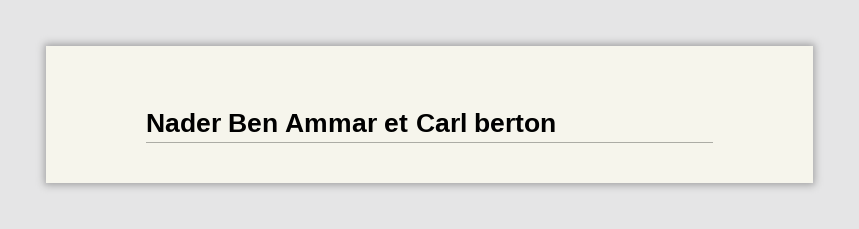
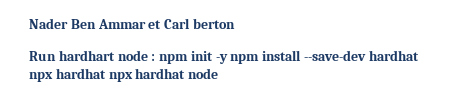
+ Run hardhart node : npm init -y npm install --save-dev hardhat npx hardhat npx hardhat node

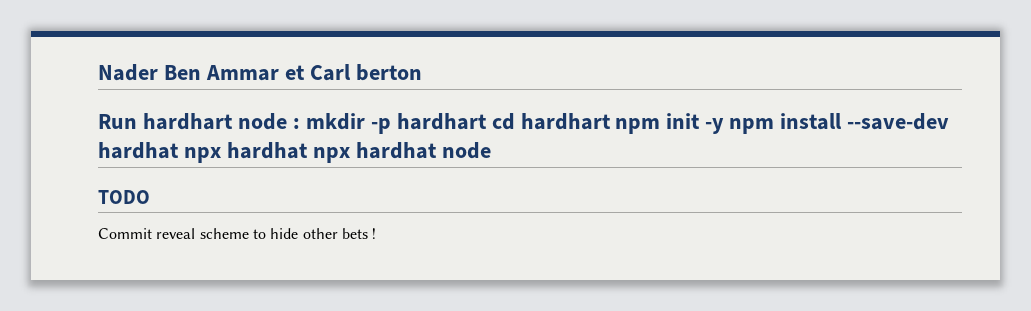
- Run hardhart node : npm init -y npm install --save-dev hardhat npx hardhat npx hardhat node
+ Run hardhart node : mkdir -p hardhart cd hardhart npm init -y npm install --save-dev hardhat npx hardhat npx hardhat node
+ TODO
+ Commit reveal scheme to hide other bets !

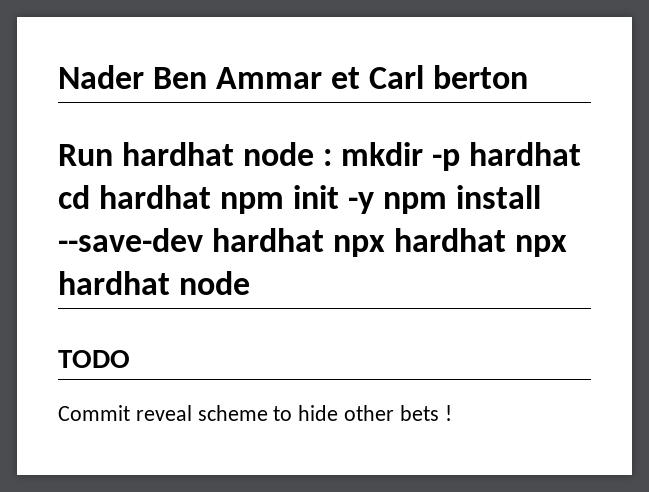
- Run hardhart node : mkdir -p hardhart cd hardhart npm init -y npm install --save-dev hardhat npx hardhat npx hardhat node
+ Run hardhat node : mkdir -p hardhat cd hardhat npm init -y npm install --save-dev hardhat npx hardhat npx hardhat node

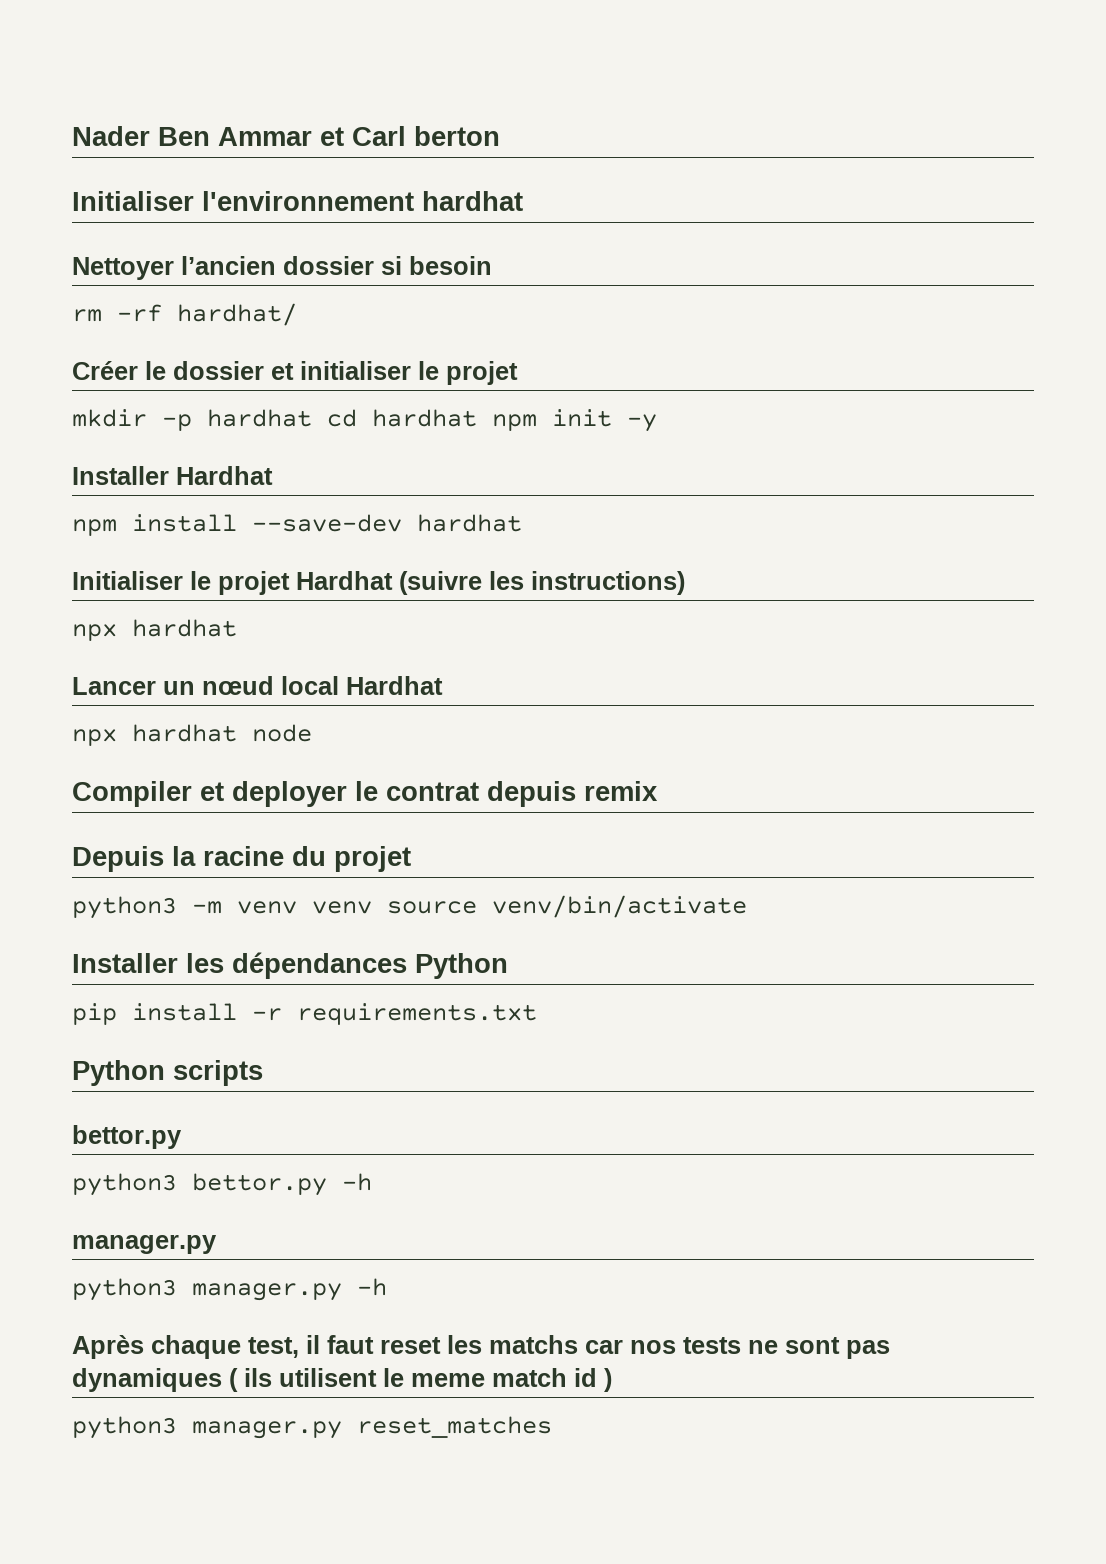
- Run hardhat node : mkdir -p hardhat cd hardhat npm init -y npm install --save-dev hardhat npx hardhat npx hardhat node
- TODO
- Commit reveal scheme to hide other bets !
+ Initialiser l'environnement hardhat
+ Nettoyer l’ancien dossier si besoin
+ rm -rf hardhat/
+ Créer le dossier et initialiser le projet
+ mkdir -p hardhat cd hardhat npm init -y
+ Installer Hardhat
+ npm install --save-dev hardhat
+ Initialiser le projet Hardhat (suivre les instructions)
+ npx hardhat
+ Lancer un nœud local Hardhat
+ npx hardhat node
+ Compiler et deployer le contrat depuis remix
+ Depuis la racine du projet
+ python3 -m venv venv source venv/bin/activate
+ Installer les dépendances Python
+ pip install -r requirements.txt
+ Python scripts
+ bettor.py
+ python3 bettor.py -h
+ manager.py
+ python3 manager.py -h
+ Après chaque test, il faut reset les matchs car nos tests ne sont pas dynamiques ( ils utilisent le meme match id )
+ python3 manager.py reset_matches

